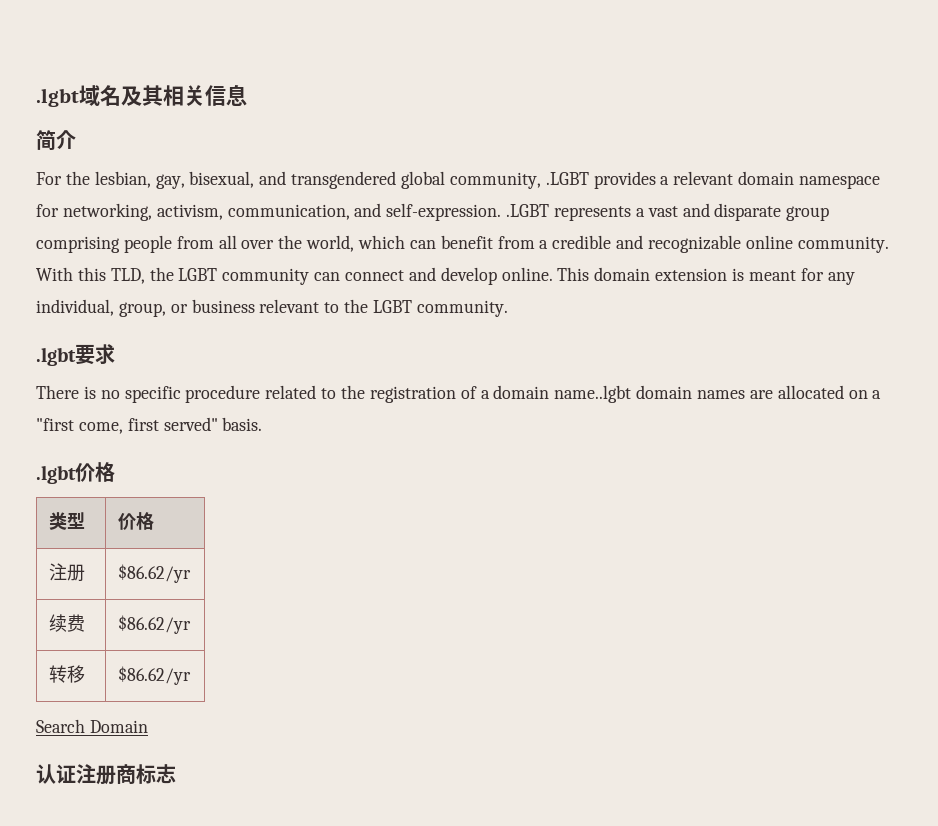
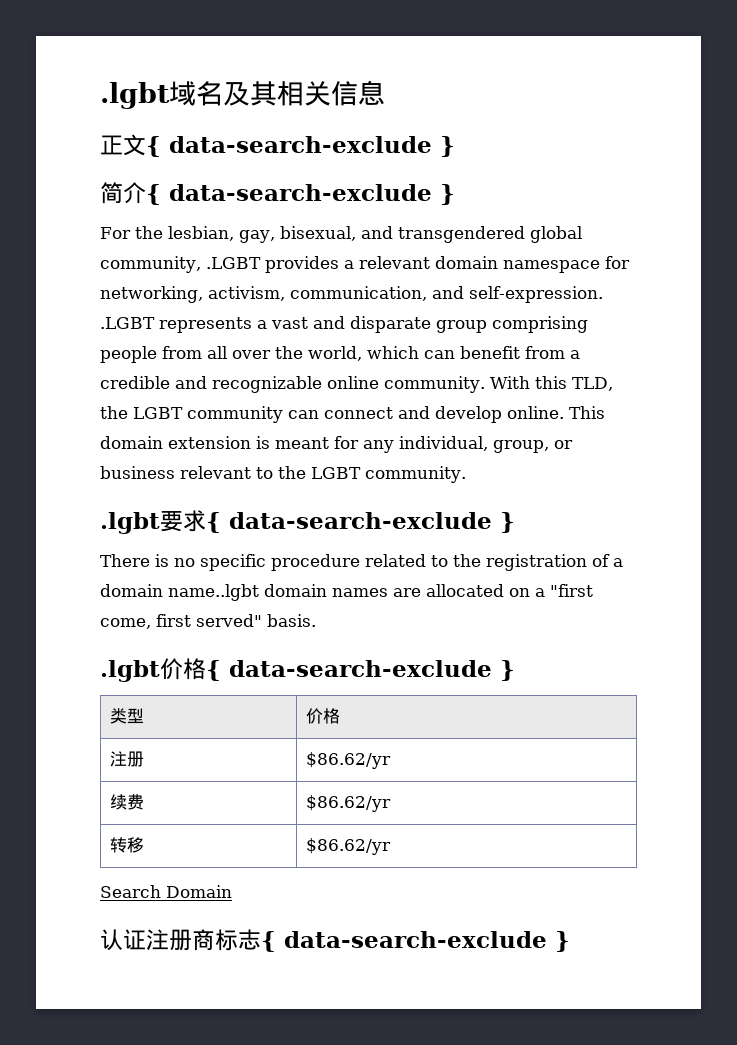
- 简介
+ 正文{ data-search-exclude }
+ 简介{ data-search-exclude }
- .lgbt要求
+ .lgbt要求{ data-search-exclude }
- .lgbt价格
+ .lgbt价格{ data-search-exclude }
- 认证注册商标志
+ 认证注册商标志{ data-search-exclude }

